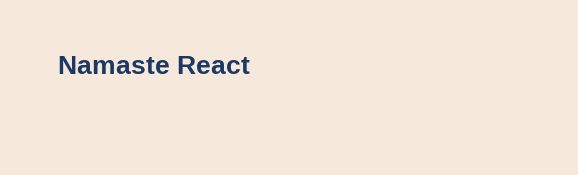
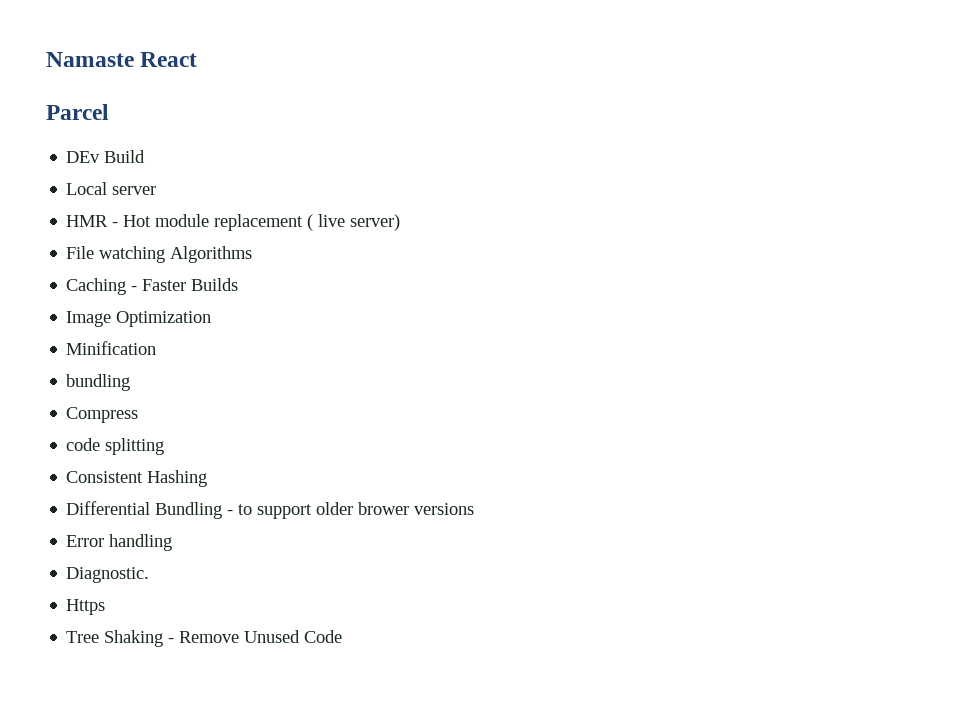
+ Parcel
+ DEv Build
+ Local server
+ HMR - Hot module replacement ( live server)
+ File watching Algorithms
+ Caching - Faster Builds
+ Image Optimization
+ Minification
+ bundling
+ Compress
+ code splitting
+ Consistent Hashing
+ Differential Bundling - to support older brower versions
+ Error handling
+ Diagnostic.
+ Https
+ Tree Shaking - Remove Unused Code

